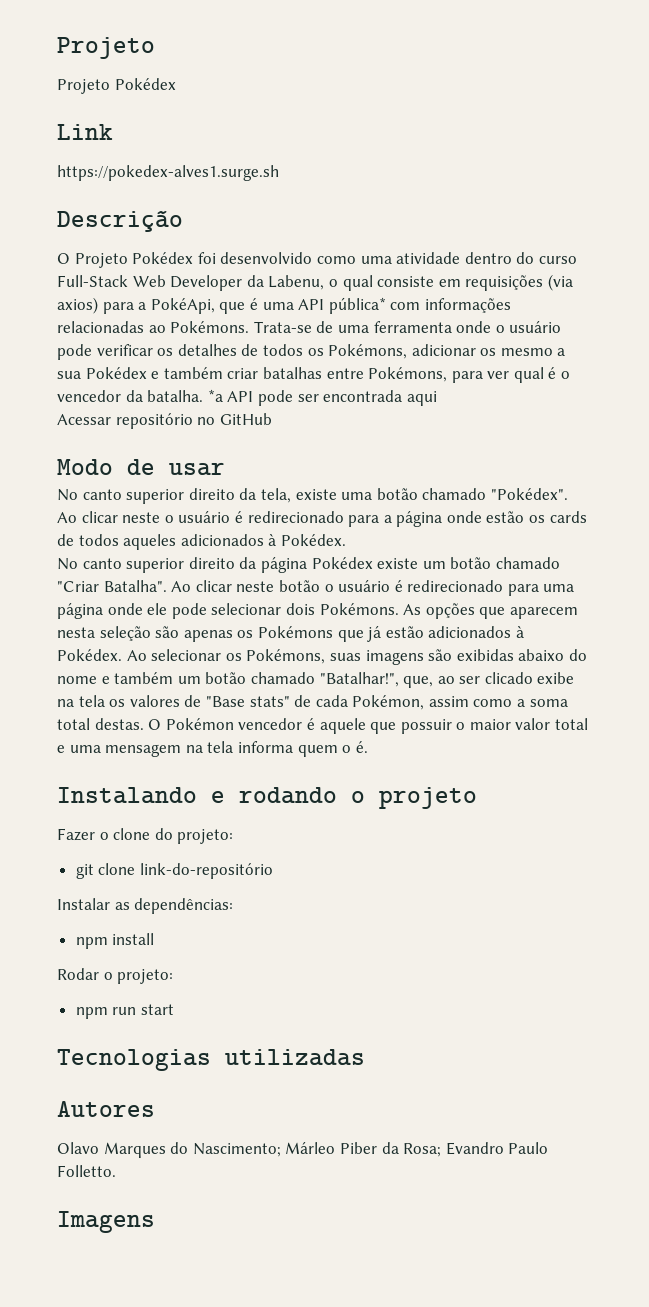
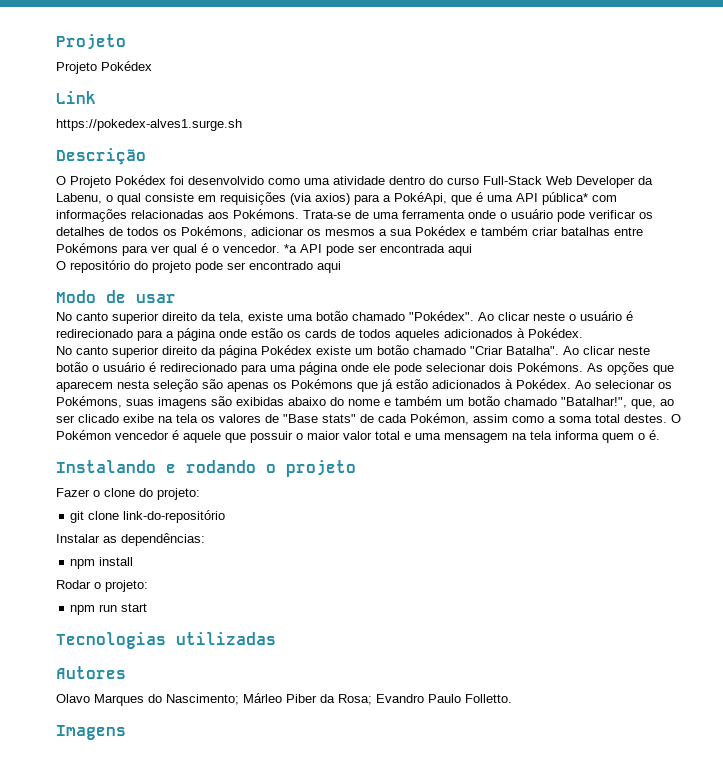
- O Projeto Pokédex foi desenvolvido como uma atividade dentro do curso Full-Stack Web Developer da Labenu, o qual consiste em requisições (via axios) para a PokéApi, que é uma API pública* com informações relacionadas ao Pokémons.
+ O Projeto Pokédex foi desenvolvido como uma atividade dentro do curso Full-Stack Web Developer da Labenu, o qual consiste em requisições (via axios) para a PokéApi, que é uma API pública* com informações relacionadas aos Pokémons.
- Trata-se de uma ferramenta onde o usuário pode verificar os detalhes de todos os Pokémons, adicionar os mesmo a sua Pokédex e também criar batalhas entre Pokémons, para ver qual é o vencedor da batalha.
+ Trata-se de uma ferramenta onde o usuário pode verificar os detalhes de todos os Pokémons, adicionar os mesmos a sua Pokédex e também criar batalhas entre Pokémons para ver qual é o vencedor.
- Acessar repositório no GitHub
+ O repositório do projeto pode ser encontrado aqui
- Ao selecionar os Pokémons, suas imagens são exibidas abaixo do nome e também um botão chamado "Batalhar!", que, ao ser clicado exibe na tela os valores de "Base stats" de cada Pokémon, assim como a soma total destas.
+ Ao selecionar os Pokémons, suas imagens são exibidas abaixo do nome e também um botão chamado "Batalhar!", que, ao ser clicado exibe na tela os valores de "Base stats" de cada Pokémon, assim como a soma total destes.

